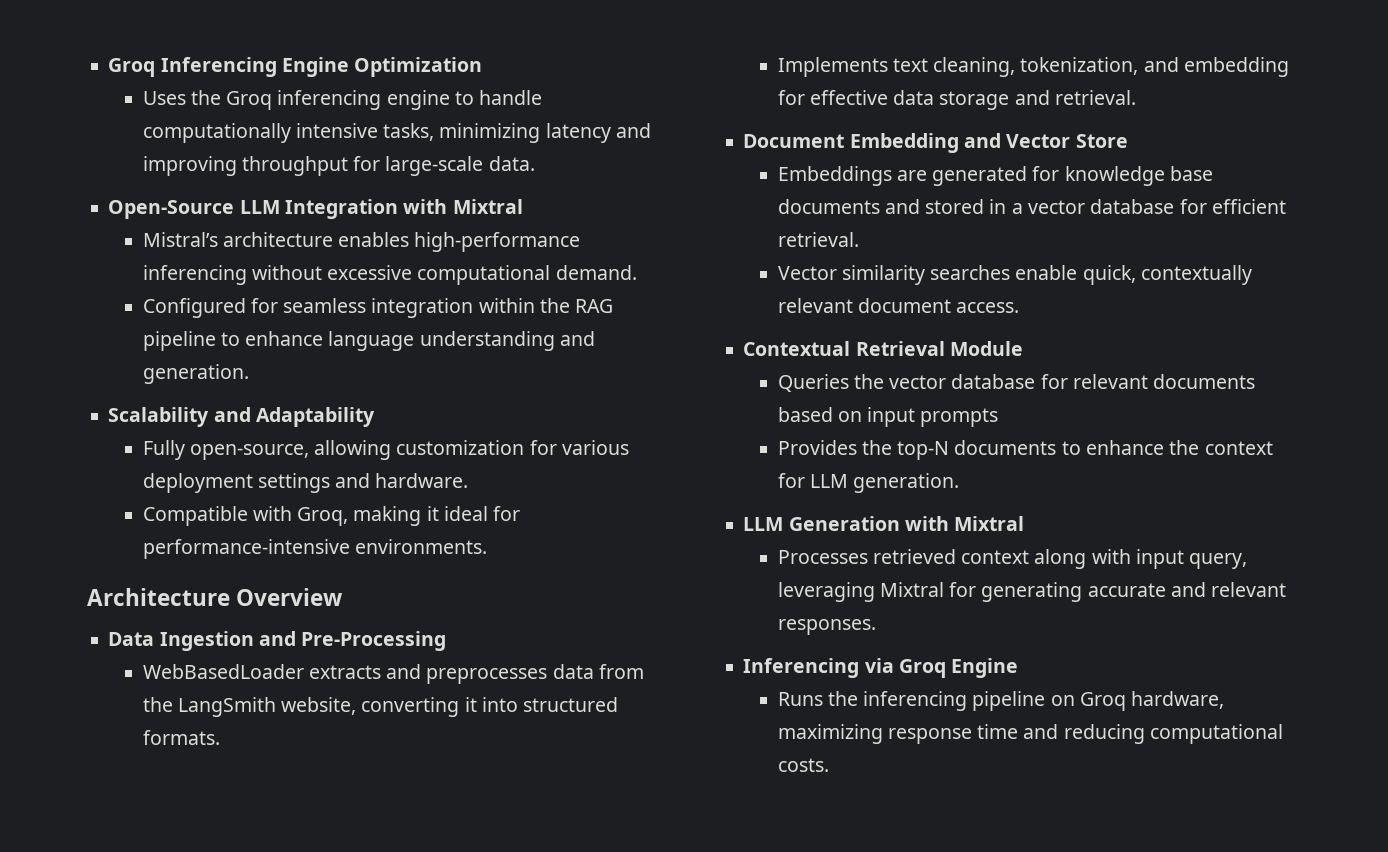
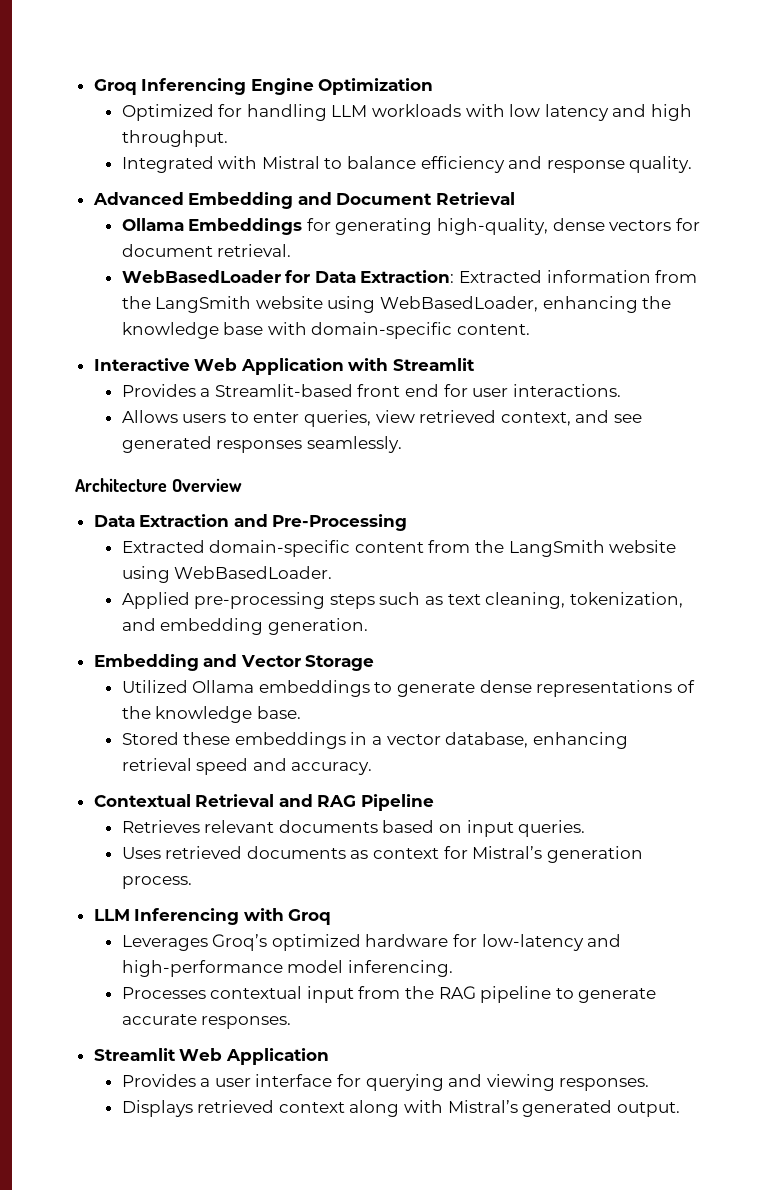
- Uses the Groq inferencing engine to handle computationally intensive tasks, minimizing latency and improving throughput for large-scale data.
- Open-Source LLM Integration with Mixtral
- Mistral’s architecture enables high-performance inferencing without excessive computational demand.
- Configured for seamless integration within the RAG pipeline to enhance language understanding and generation.
- Scalability and Adaptability
- Fully open-source, allowing customization for various deployment settings and hardware.
- Compatible with Groq, making it ideal for performance-intensive environments.
+ Optimized for handling LLM workloads with low latency and high throughput.
+ Integrated with Mistral to balance efficiency and response quality.
+ Advanced Embedding and Document Retrieval
+ Ollama Embeddings for generating high-quality, dense vectors for document retrieval.
+ WebBasedLoader for Data Extraction: Extracted information from the LangSmith website using WebBasedLoader, enhancing the knowledge base with domain-specific content.
+ Interactive Web Application with Streamlit
+ Provides a Streamlit-based front end for user interactions.
+ Allows users to enter queries, view retrieved context, and see generated responses seamlessly.
- Data Ingestion and Pre-Processing
+ Data Extraction and Pre-Processing
- WebBasedLoader extracts and preprocesses data from the LangSmith website, converting it into structured formats.
- Implements text cleaning, tokenization, and embedding for effective data storage and retrieval.
- Document Embedding and Vector Store
- Embeddings are generated for knowledge base documents and stored in a vector database for efficient retrieval.
- Vector similarity searches enable quick, contextually relevant document access.
- Contextual Retrieval Module
- Queries the vector database for relevant documents based on input prompts
- Provides the top-N documents to enhance the context for LLM generation.
- LLM Generation with Mixtral
- Processes retrieved context along with input query, leveraging Mixtral for generating accurate and relevant responses.
- Inferencing via Groq Engine
- Runs the inferencing pipeline on Groq hardware, maximizing response time and reducing computational costs.
+ Extracted domain-specific content from the LangSmith website using WebBasedLoader.
+ Applied pre-processing steps such as text cleaning, tokenization, and embedding generation.
+ Embedding and Vector Storage
+ Utilized Ollama embeddings to generate dense representations of the knowledge base.
+ Stored these embeddings in a vector database, enhancing retrieval speed and accuracy.
+ Contextual Retrieval and RAG Pipeline
+ Retrieves relevant documents based on input queries.
+ Uses retrieved documents as context for Mistral’s generation process.
+ LLM Inferencing with Groq
+ Leverages Groq’s optimized hardware for low-latency and high-performance model inferencing.
+ Processes contextual input from the RAG pipeline to generate accurate responses.
+ Streamlit Web Application
+ Provides a user interface for querying and viewing responses.
+ Displays retrieved context along with Mistral’s generated output.

